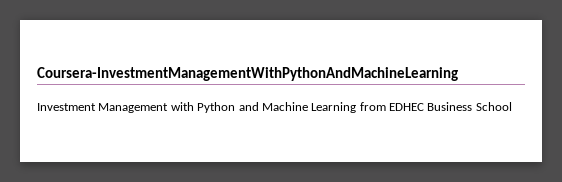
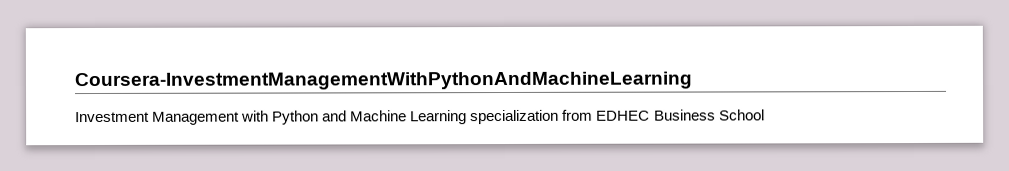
- Investment Management with Python and Machine Learning from EDHEC Business School
+ Investment Management with Python and Machine Learning specialization from EDHEC Business School

